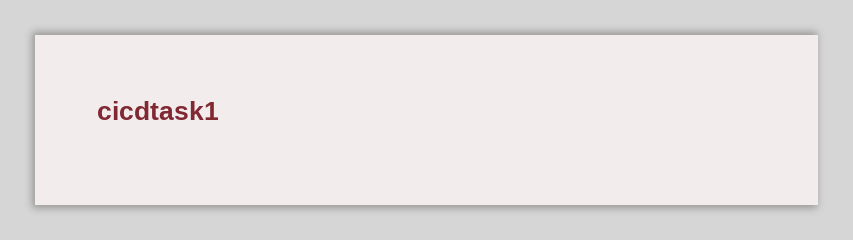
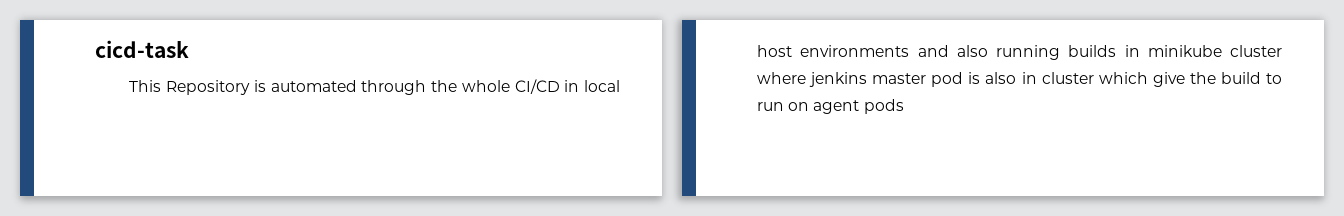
- cicdtask1
+ cicd-task
+ This Repository is automated through the whole CI/CD in local host environments and also running builds in minikube cluster where jenkins master pod is also in cluster which give the build to run on agent pods

